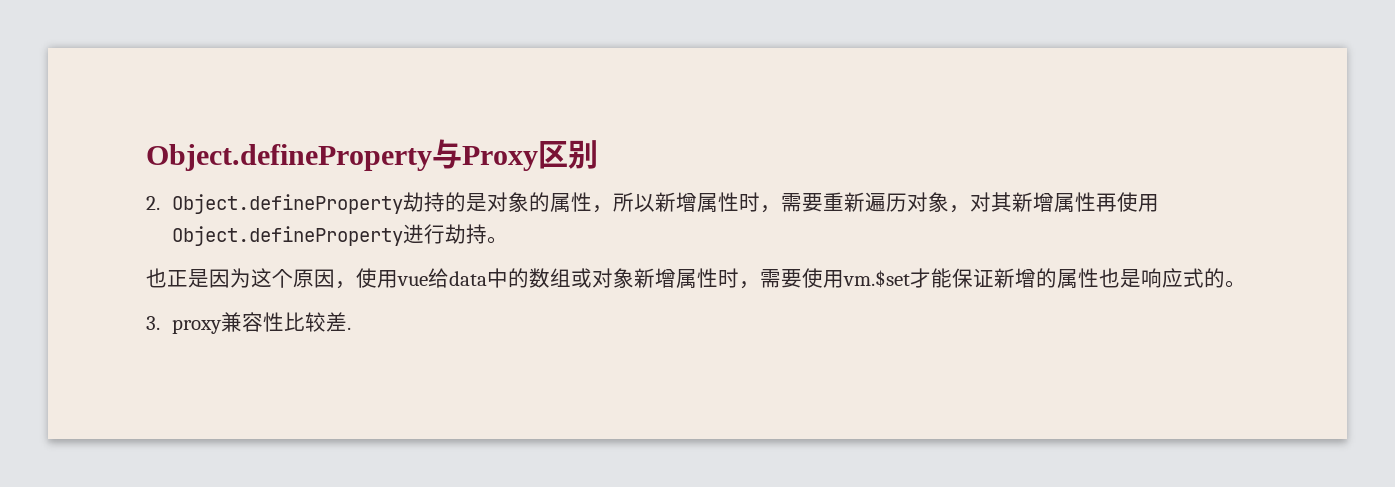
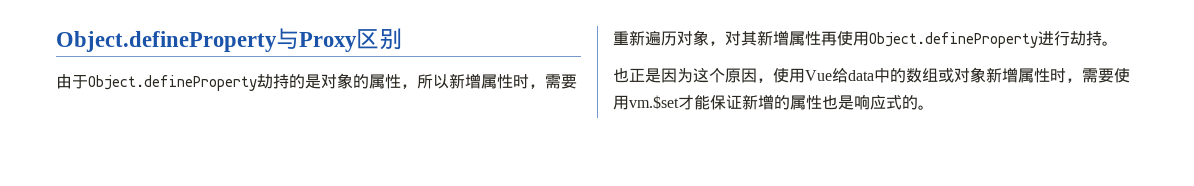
- 2. Object.defineProperty劫持的是对象的属性，所以新增属性时，需要重新遍历对象，对其新增属性再使用Object.defineProperty进行劫持。
+ 由于Object.defineProperty劫持的是对象的属性，所以新增属性时，需要重新遍历对象，对其新增属性再使用Object.defineProperty进行劫持。
- 也正是因为这个原因，使用vue给data中的数组或对象新增属性时，需要使用vm.$set才能保证新增的属性也是响应式的。
+ 也正是因为这个原因，使用Vue给data中的数组或对象新增属性时，需要使用vm.$set才能保证新增的属性也是响应式的。
- 3. proxy兼容性比较差.

